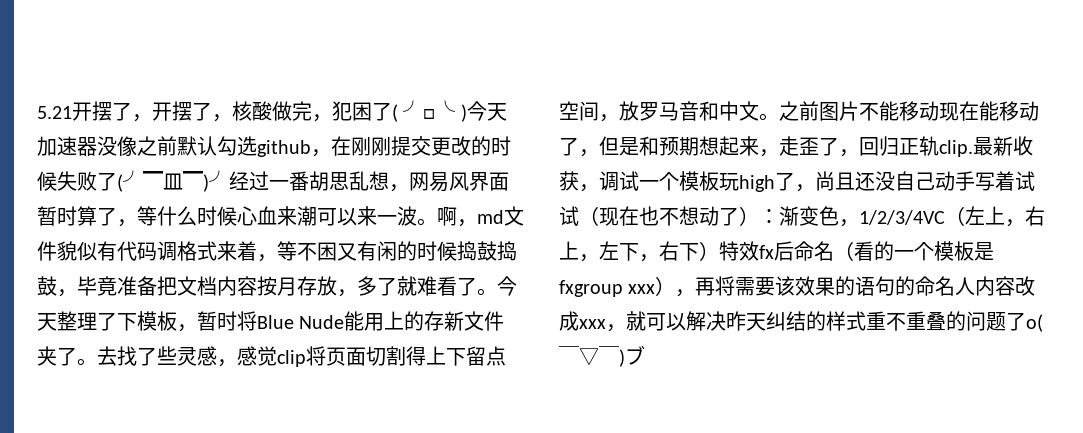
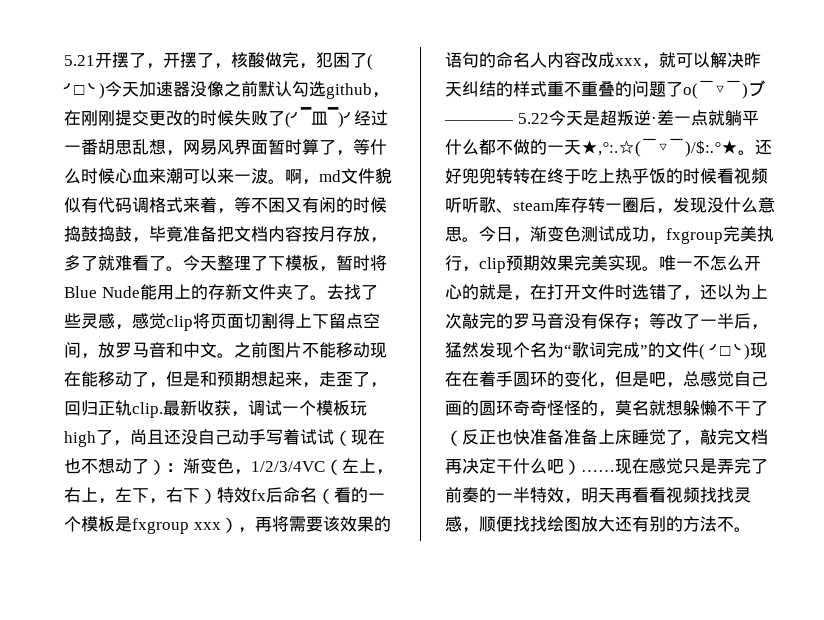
- 渐变色，1/2/3/4VC（左上，右上，左下，右下）特效fx后命名（看的一个模板是fxgroup xxx），再将需要该效果的语句的命名人内容改成xxx，就可以解决昨天纠结的样式重不重叠的问题了o(￣▽￣)ブ
+ 渐变色，1/2/3/4VC（左上，右上，左下，右下）特效fx后命名（看的一个模板是fxgroup xxx），再将需要该效果的语句的命名人内容改成xxx，就可以解决昨天纠结的样式重不重叠的问题了o(￣▽￣)ブ———— 5.22今天是超叛逆·差一点就躺平什么都不做的一天★,°:.☆(￣▽￣)/$:.°★。还好兜兜转转在终于吃上热乎饭的时候看视频听听歌、steam库存转一圈后，发现没什么意思。今日，渐变色测试成功，fxgroup完美执行，clip预期效果完美实现。唯一不怎么开心的就是，在打开文件时选错了，还以为上次敲完的罗马音没有保存；等改了一半后，猛然发现个名为“歌词完成”的文件( ╯□╰ )现在在着手圆环的变化，但是吧，总感觉自己画的圆环奇奇怪怪的，莫名就想躲懒不干了（反正也快准备准备上床睡觉了，敲完文档再决定干什么吧）……现在感觉只是弄完了前奏的一半特效，明天再看看视频找找灵感，顺便找找绘图放大还有别的方法不。

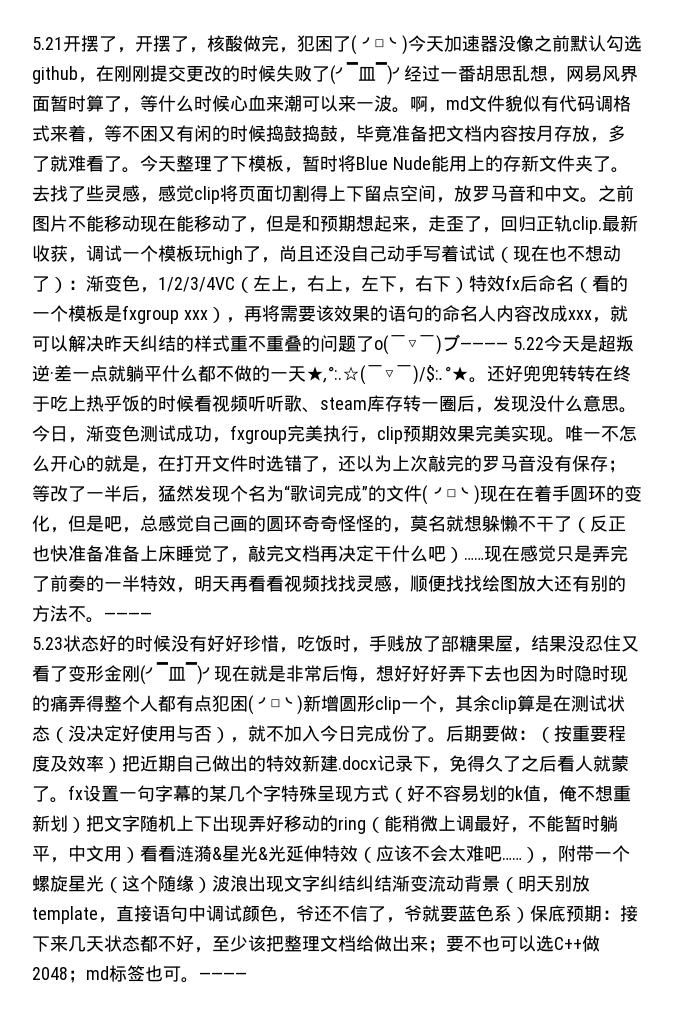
- 现在感觉只是弄完了前奏的一半特效，明天再看看视频找找灵感，顺便找找绘图放大还有别的方法不。
+ 现在感觉只是弄完了前奏的一半特效，明天再看看视频找找灵感，顺便找找绘图放大还有别的方法不。————
+ 5.23状态好的时候没有好好珍惜，吃饭时，手贱放了部糖果屋，结果没忍住又看了变形金刚(╯▔皿▔)╯现在就是非常后悔，想好好好弄下去也因为时隐时现的痛弄得整个人都有点犯困( ╯□╰ )新增圆形clip一个，其余clip算是在测试状态（没决定好使用与否），就不加入今日完成份了。后期要做：（按重要程度及效率）把近期自己做出的特效新建.docx记录下，免得久了之后看人就蒙了。fx设置一句字幕的某几个字特殊呈现方式（好不容易划的k值，俺不想重新划）把文字随机上下出现弄好移动的ring（能稍微上调最好，不能暂时躺平，中文用）看看涟漪&星光&光延伸特效（应该不会太难吧……），附带一个螺旋星光（这个随缘）波浪出现文字纠结纠结渐变流动背景（明天别放template，直接语句中调试颜色，爷还不信了，爷就要蓝色系）保底预期：接下来几天状态都不好，至少该把整理文档给做出来；要不也可以选C++做2048；md标签也可。————

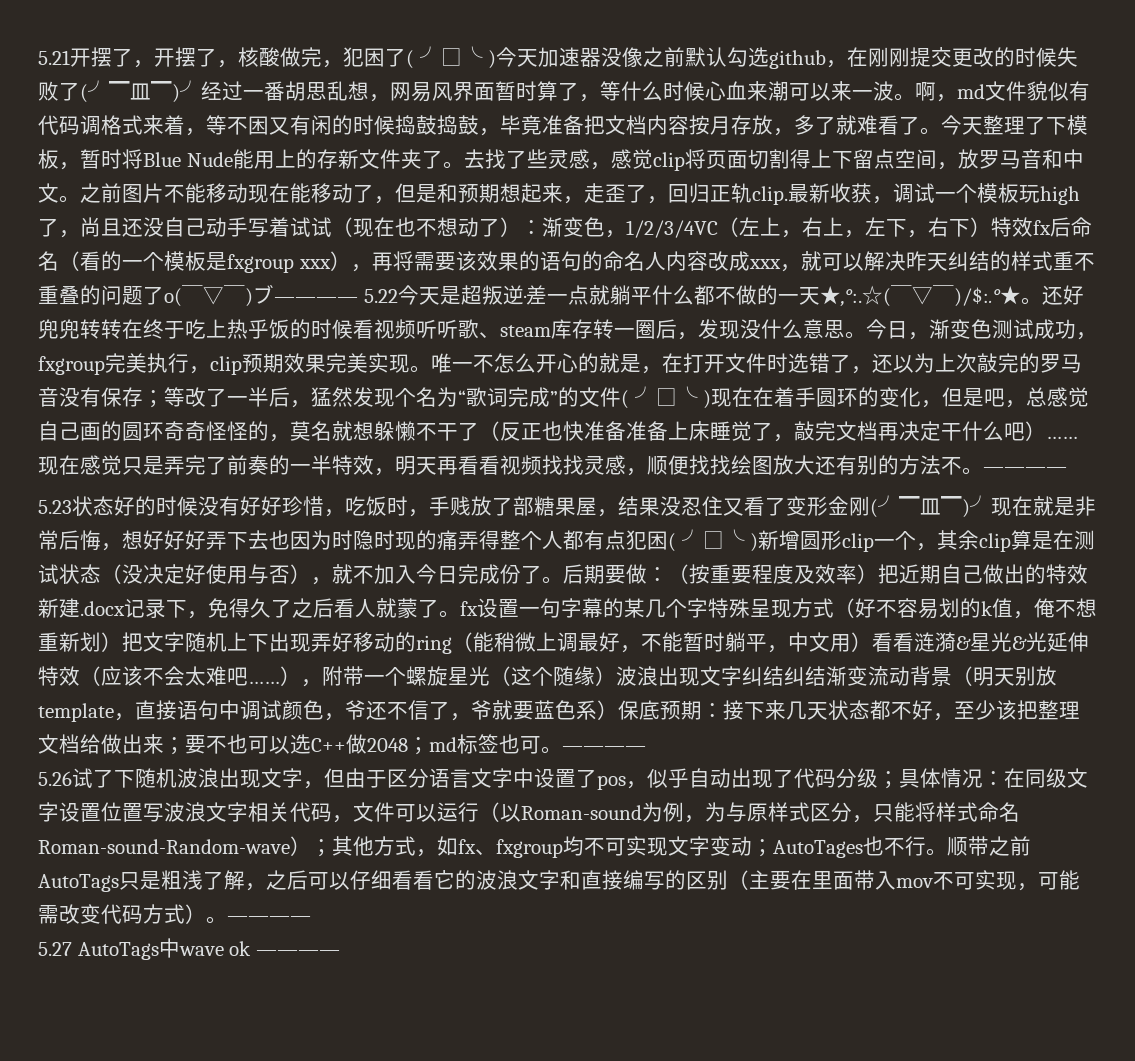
+ 5.26试了下随机波浪出现文字，但由于区分语言文字中设置了pos，似乎自动出现了代码分级；具体情况：在同级文字设置位置写波浪文字相关代码，文件可以运行（以Roman-sound为例，为与原样式区分，只能将样式命名Roman-sound-Random-wave）；其他方式，如fx、fxgroup均不可实现文字变动；AutoTages也不行。顺带之前AutoTags只是粗浅了解，之后可以仔细看看它的波浪文字和直接编写的区别（主要在里面带入mov不可实现，可能需改变代码方式）。————
+ 5.27 AutoTags中wave ok ————

